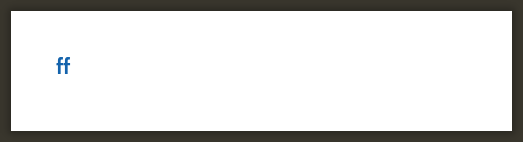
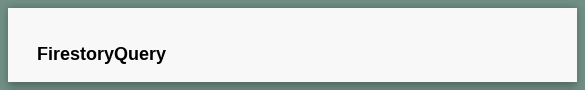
- ff
+ FirestoryQuery

